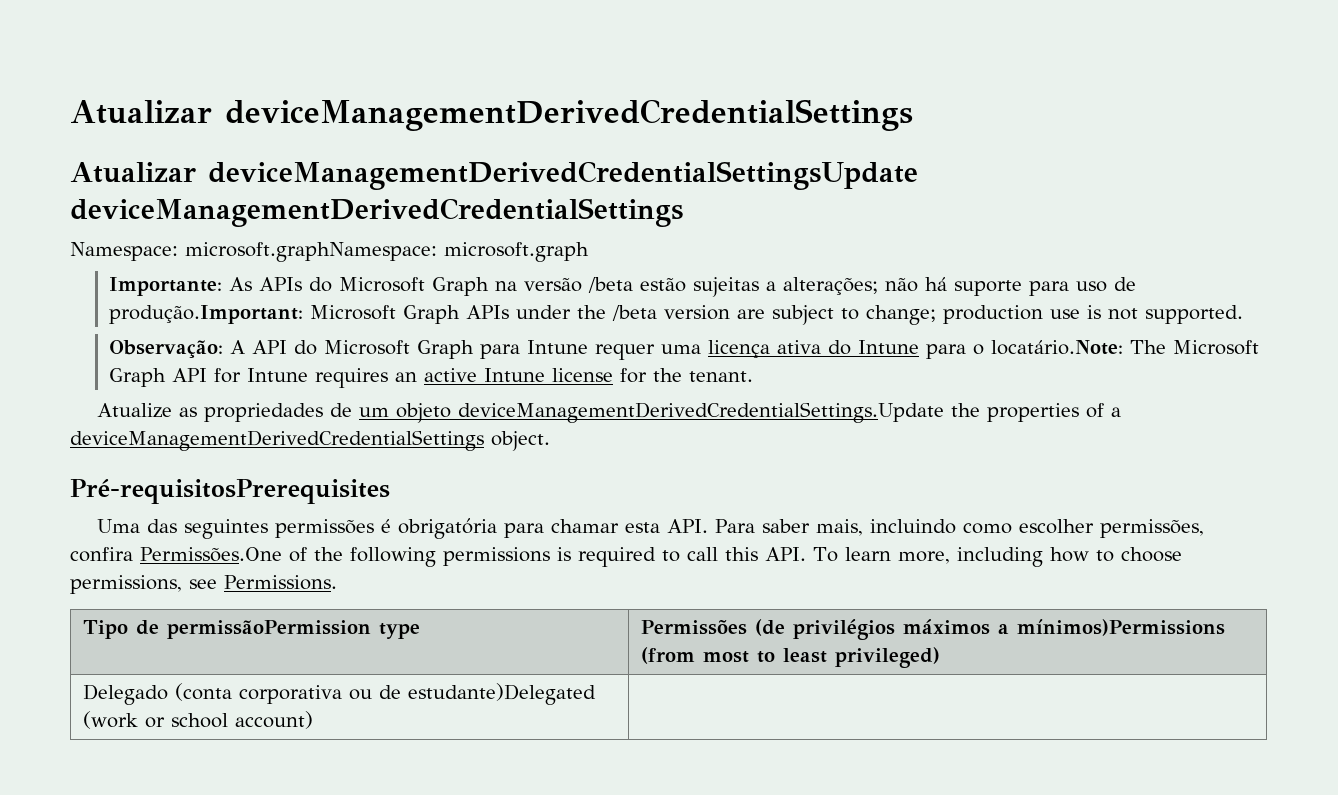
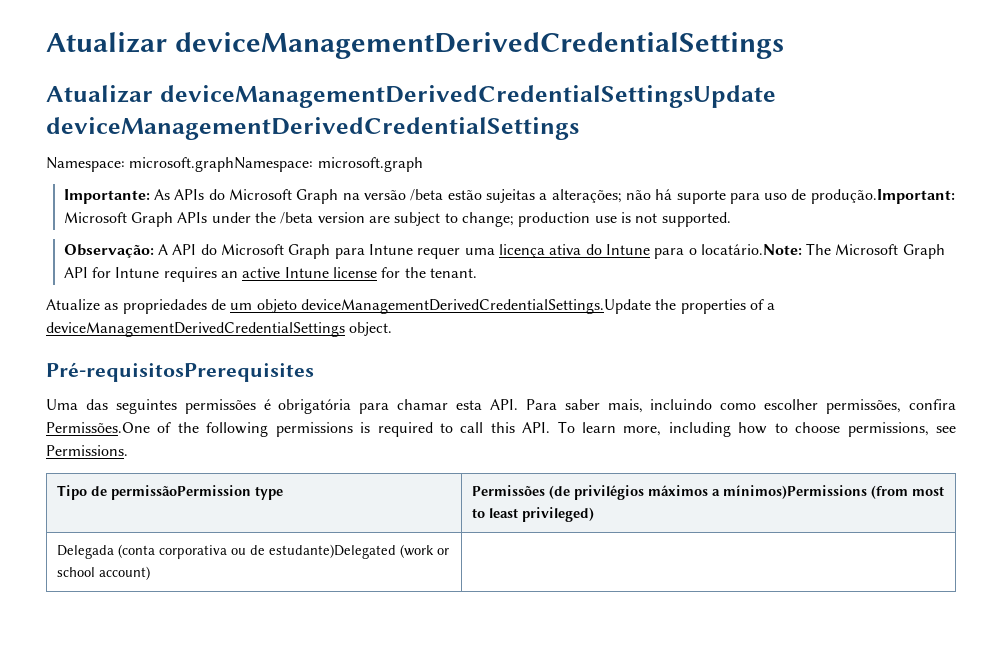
- Delegado (conta corporativa ou de estudante)Delegated (work or school account) |
+ Delegada (conta corporativa ou de estudante)Delegated (work or school account) |

